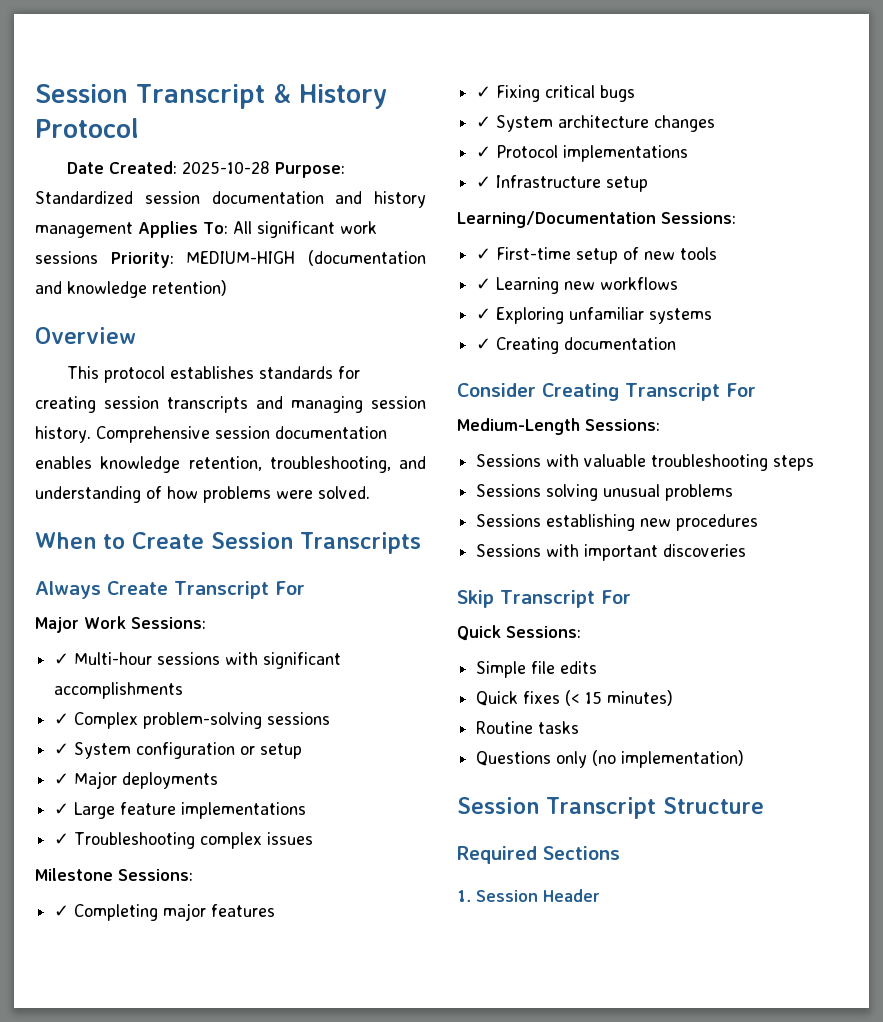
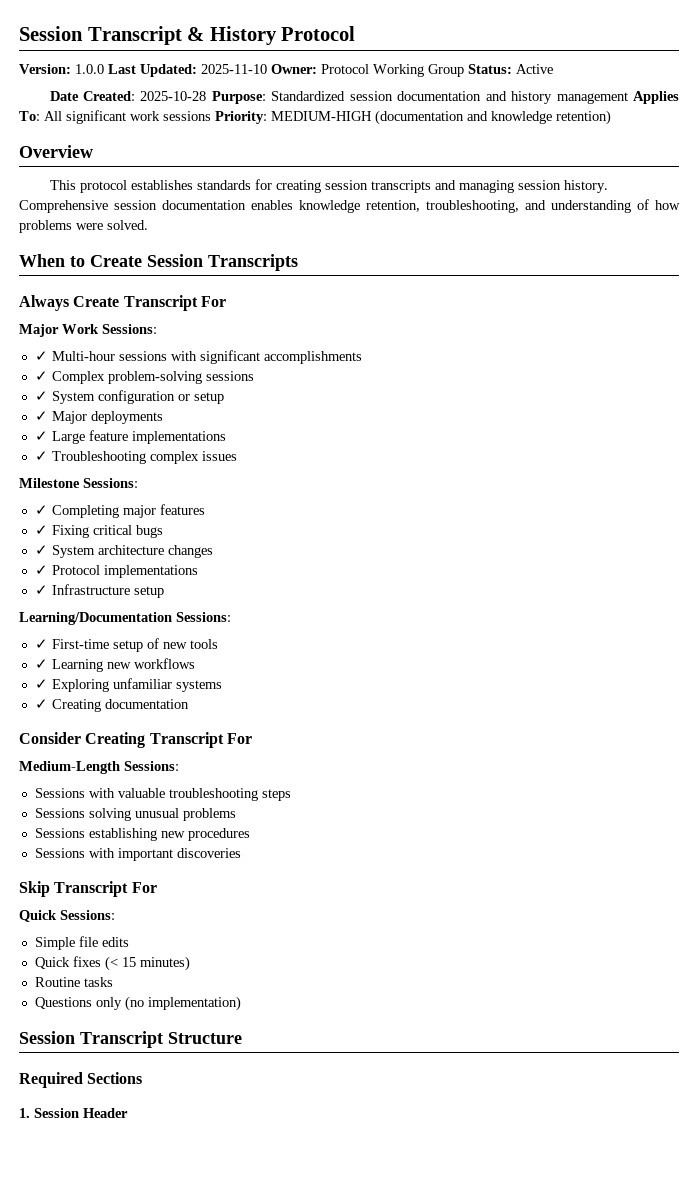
+ Version: 1.0.0 Last Updated: 2025-11-10 Owner: Protocol Working Group Status: Active

